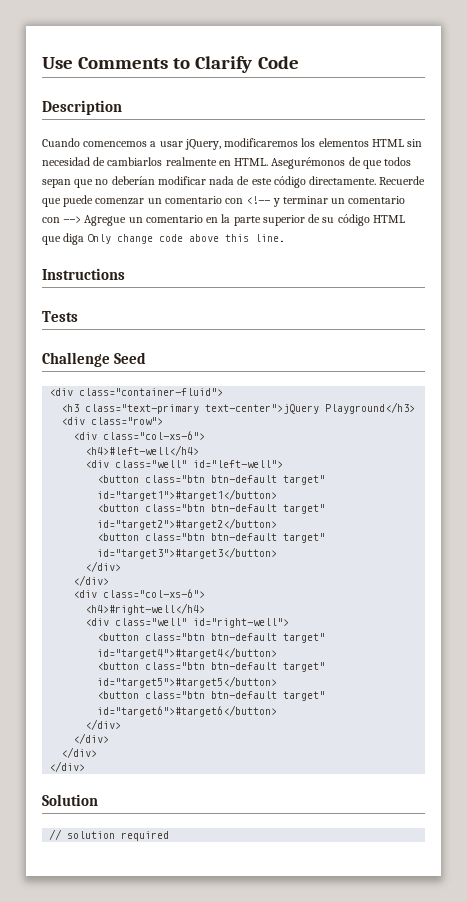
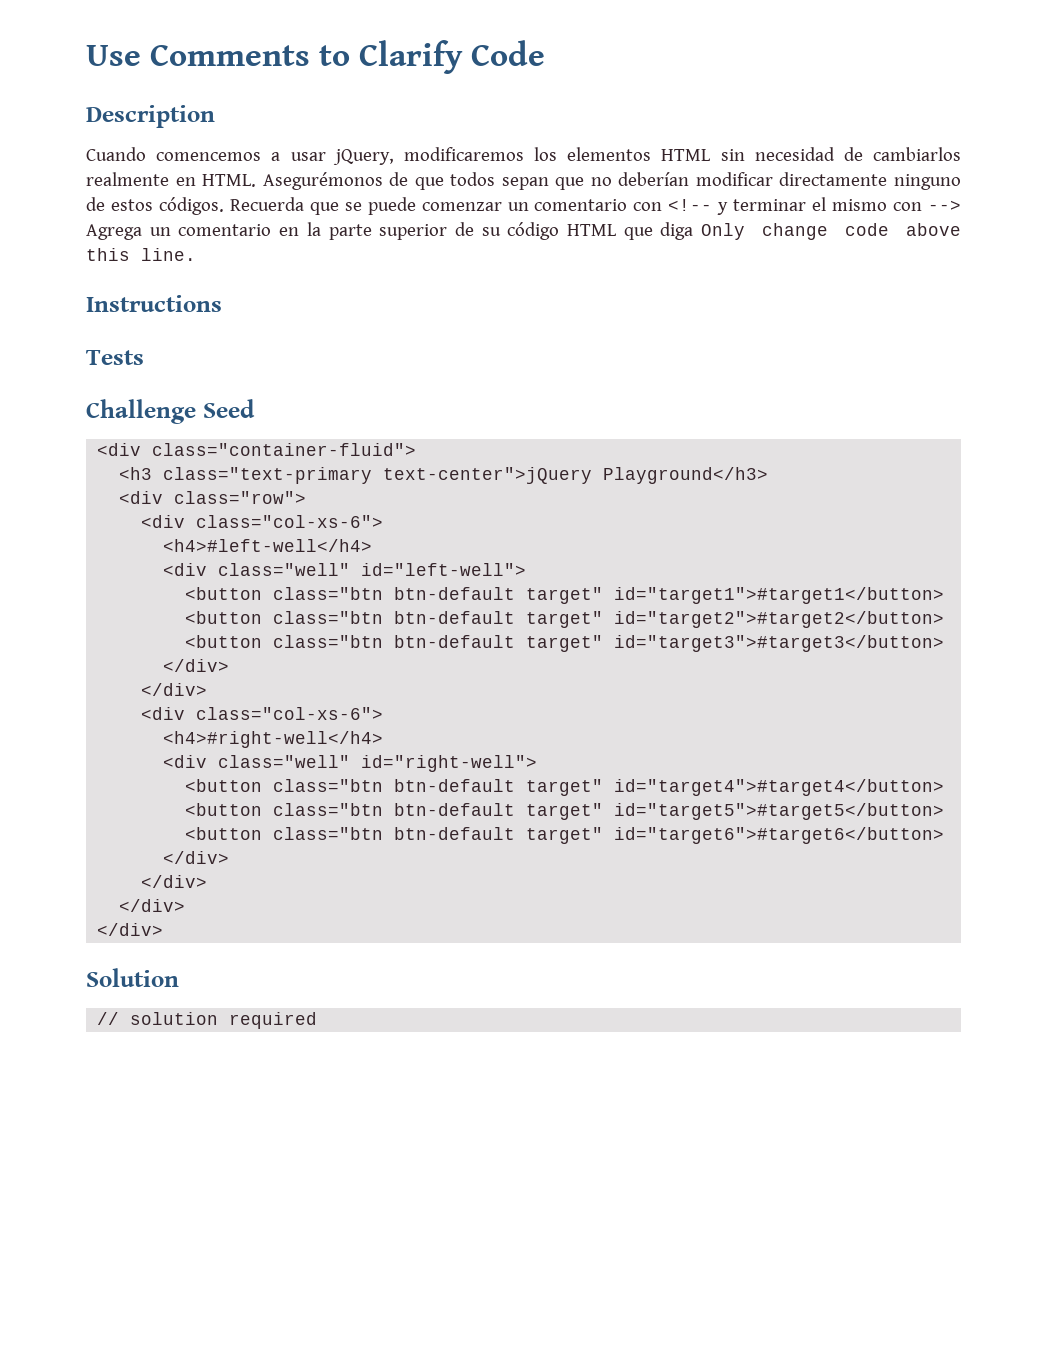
- Asegurémonos de que todos sepan que no deberían modificar nada de este código directamente. Recuerde que puede comenzar un comentario con <!-- y terminar un comentario con --> Agregue un comentario en la parte superior de su código HTML que diga Only change code above this line.
+ Asegurémonos de que todos sepan que no deberían modificar directamente ninguno de estos códigos. Recuerda que se puede comenzar un comentario con <!-- y terminar el mismo con --> Agrega un comentario en la parte superior de su código HTML que diga Only change code above this line.

